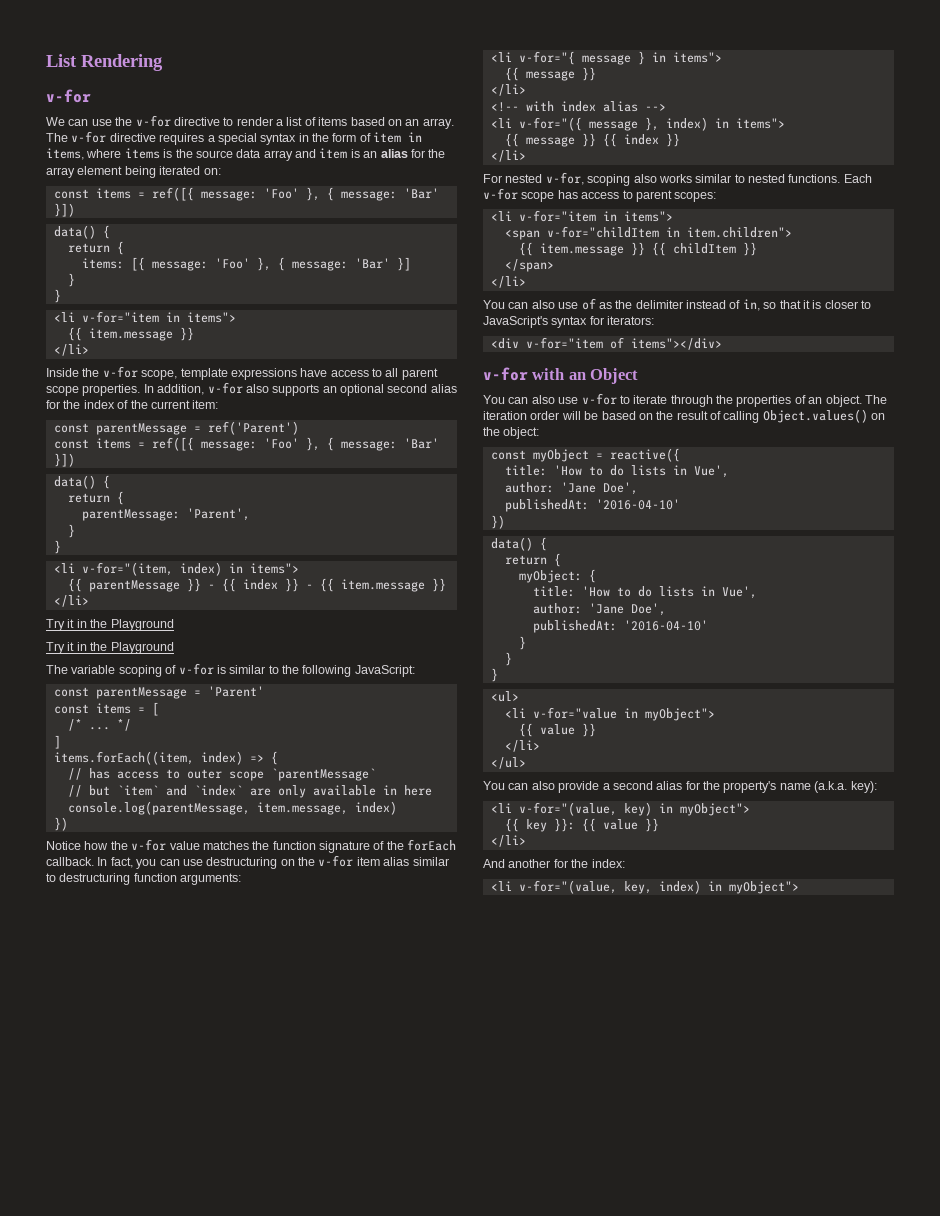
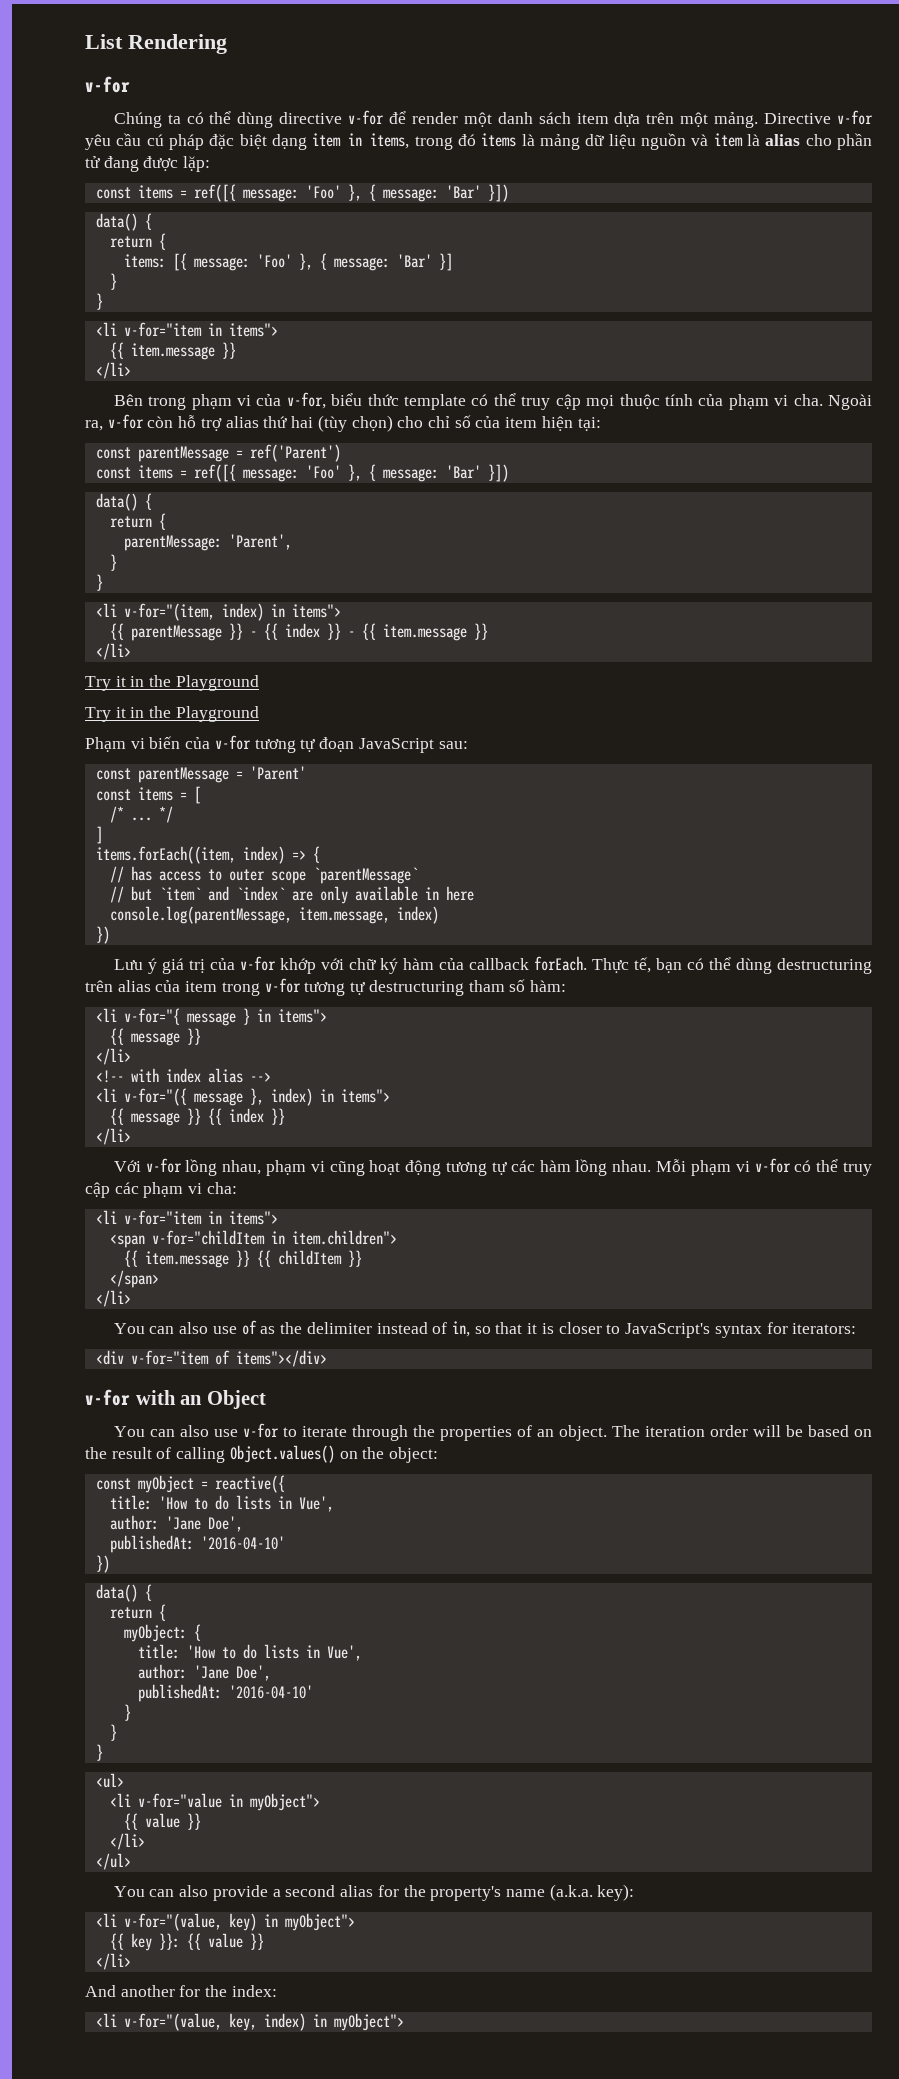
- We can use the v-for directive to render a list of items based on an array. The v-for directive requires a special syntax in the form of item in items, where items is the source data array and item is an alias for the array element being iterated on:
+ Chúng ta có thể dùng directive v-for để render một danh sách item dựa trên một mảng. Directive v-for yêu cầu cú pháp đặc biệt dạng item in items, trong đó items là mảng dữ liệu nguồn và item là alias cho phần tử đang được lặp:
- Inside the v-for scope, template expressions have access to all parent scope properties. In addition, v-for also supports an optional second alias for the index of the current item:
+ Bên trong phạm vi của v-for, biểu thức template có thể truy cập mọi thuộc tính của phạm vi cha. Ngoài ra, v-for còn hỗ trợ alias thứ hai (tùy chọn) cho chỉ số của item hiện tại:
- The variable scoping of v-for is similar to the following JavaScript:
+ Phạm vi biến của v-for tương tự đoạn JavaScript sau:
- Notice how the v-for value matches the function signature of the forEach callback. In fact, you can use destructuring on the v-for item alias similar to destructuring function arguments:
+ Lưu ý giá trị của v-for khớp với chữ ký hàm của callback forEach. Thực tế, bạn có thể dùng destructuring trên alias của item trong v-for tương tự destructuring tham số hàm:
- For nested v-for, scoping also works similar to nested functions. Each v-for scope has access to parent scopes:
+ Với v-for lồng nhau, phạm vi cũng hoạt động tương tự các hàm lồng nhau. Mỗi phạm vi v-for có thể truy cập các phạm vi cha:

